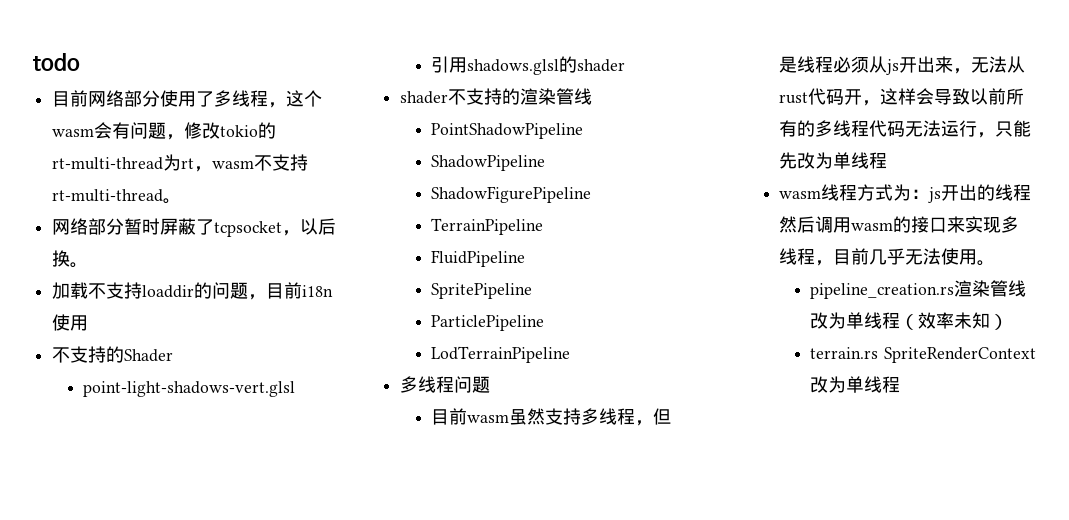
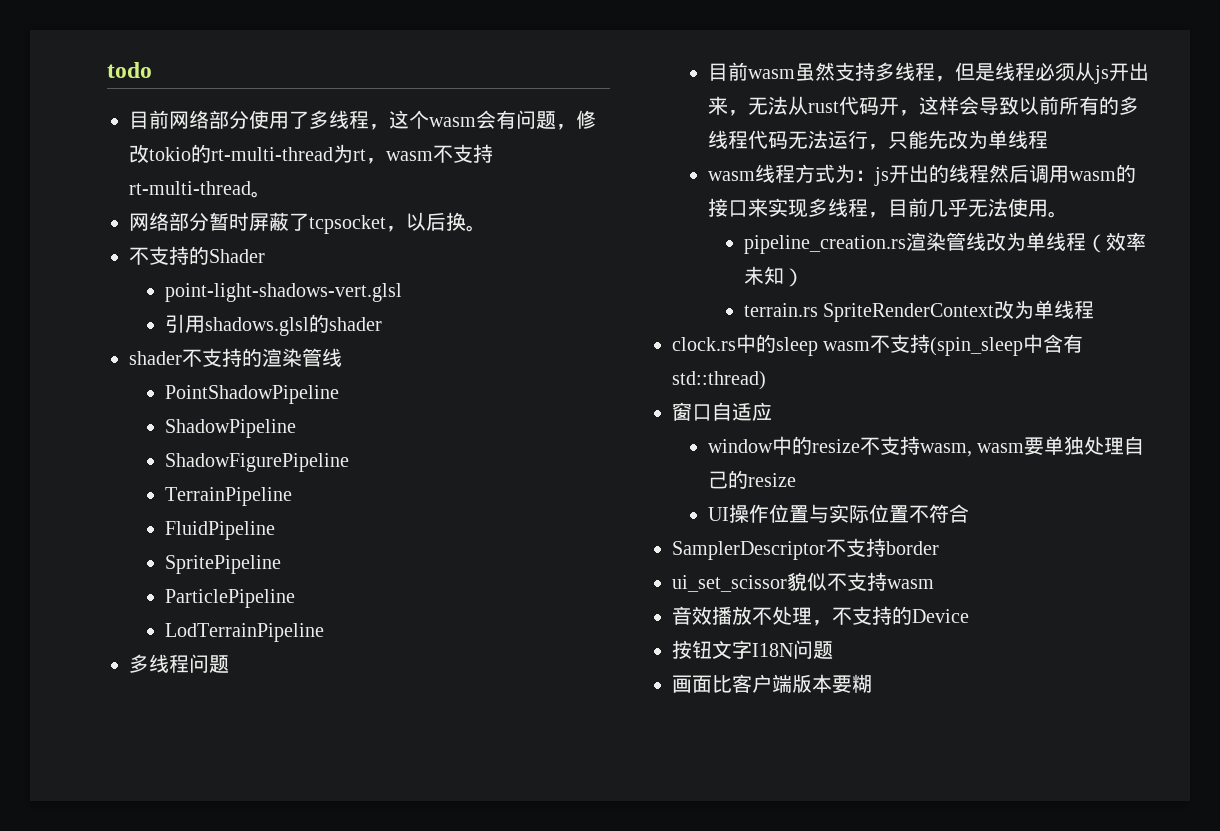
- 加载不支持loaddir的问题，目前i18n使用
+ clock.rs中的sleep wasm不支持(spin_sleep中含有std::thread)
+ 窗口自适应
+ window中的resize不支持wasm, wasm要单独处理自己的resize
+ UI操作位置与实际位置不符合
+ SamplerDescriptor不支持border
+ ui_set_scissor貌似不支持wasm
+ 音效播放不处理，不支持的Device
+ 按钮文字I18N问题
+ 画面比客户端版本要糊

